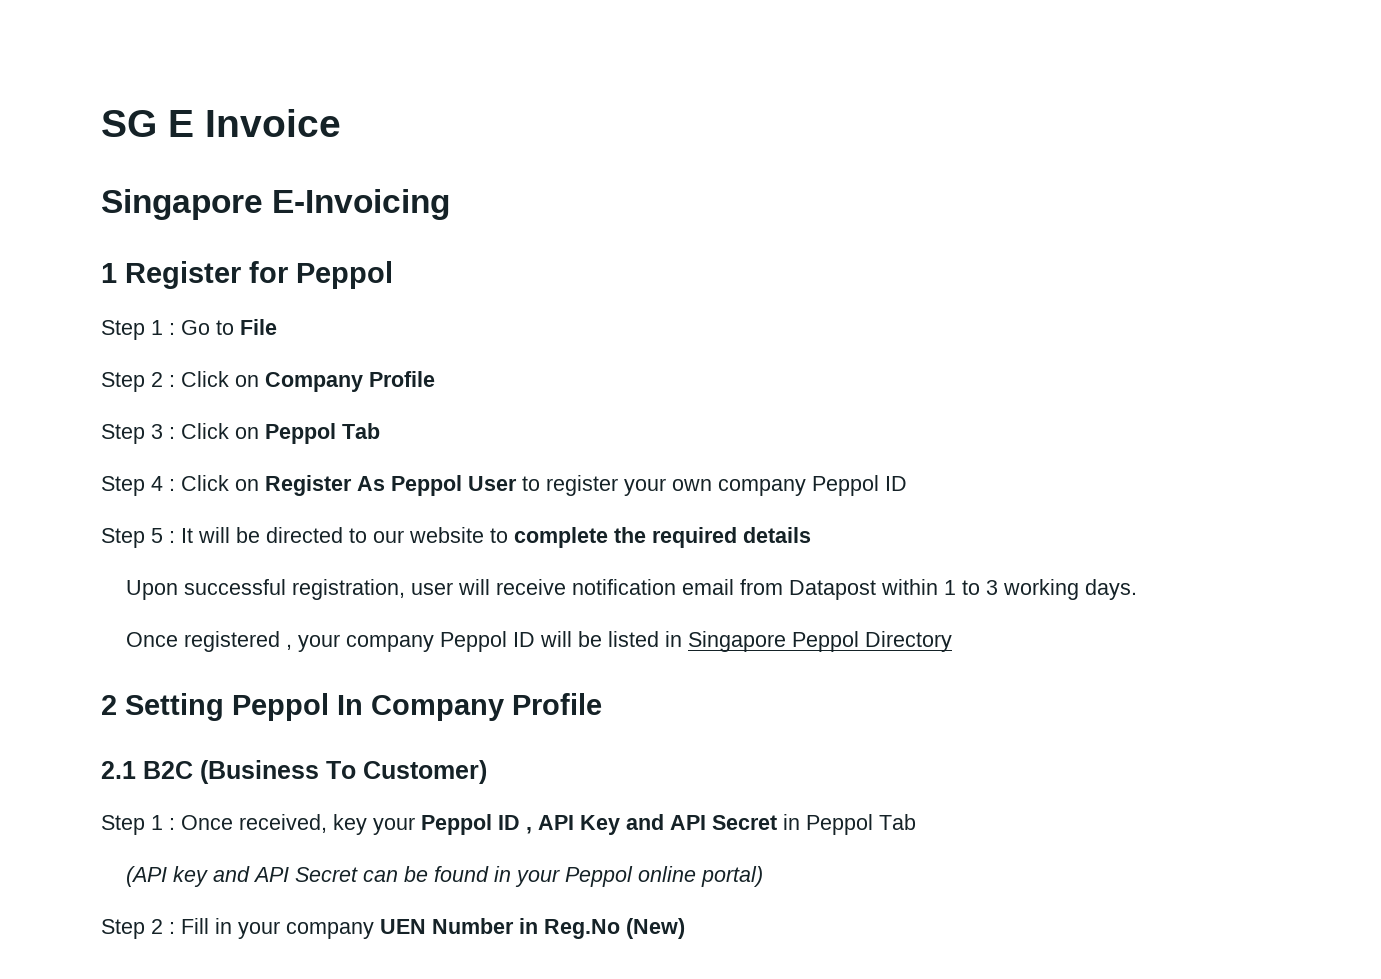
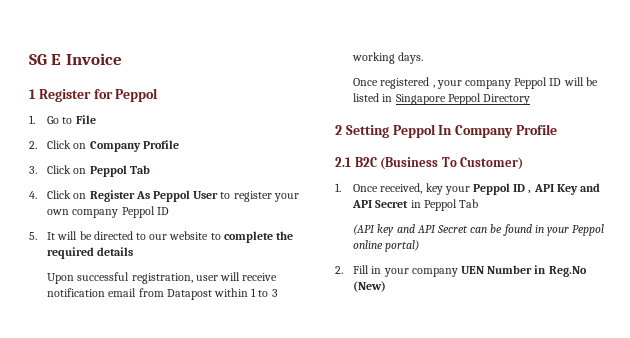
- Singapore E-Invoicing
- Step 1 : Go to File
+ 1. Go to File
- Step 2 : Click on Company Profile
+ 2. Click on Company Profile
- Step 3 : Click on Peppol Tab
+ 3. Click on Peppol Tab
- Step 4 : Click on Register As Peppol User to register your own company Peppol ID
+ 4. Click on Register As Peppol User to register your own company Peppol ID
- Step 5 : It will be directed to our website to complete the required details
+ 5. It will be directed to our website to complete the required details
- Step 1 : Once received, key your Peppol ID , API Key and API Secret in Peppol Tab
+ 1. Once received, key your Peppol ID , API Key and API Secret in Peppol Tab
- Step 2 : Fill in your company UEN Number in Reg.No (New)
+ 2. Fill in your company UEN Number in Reg.No (New)

